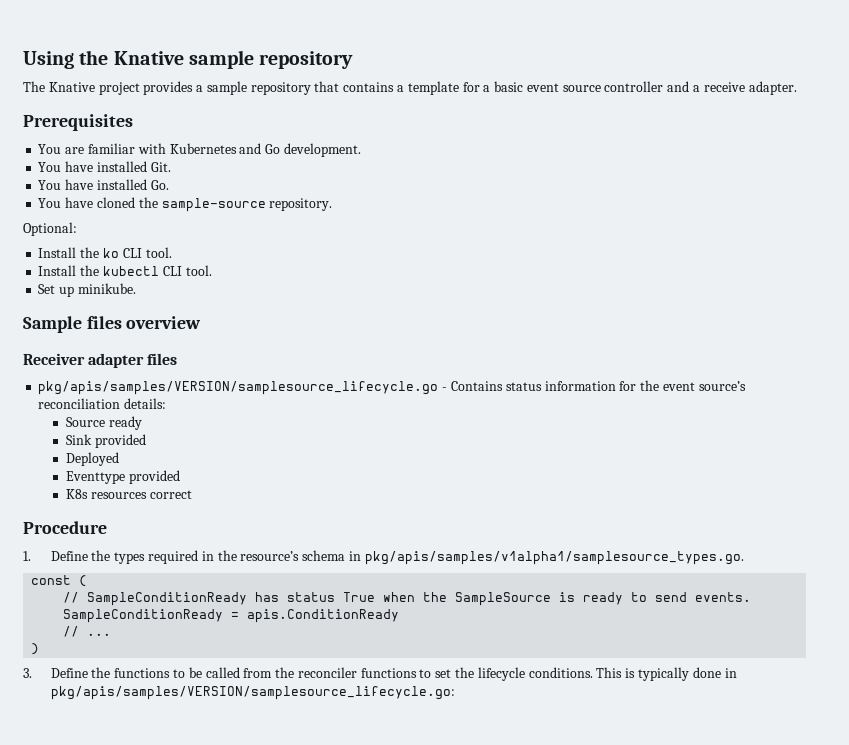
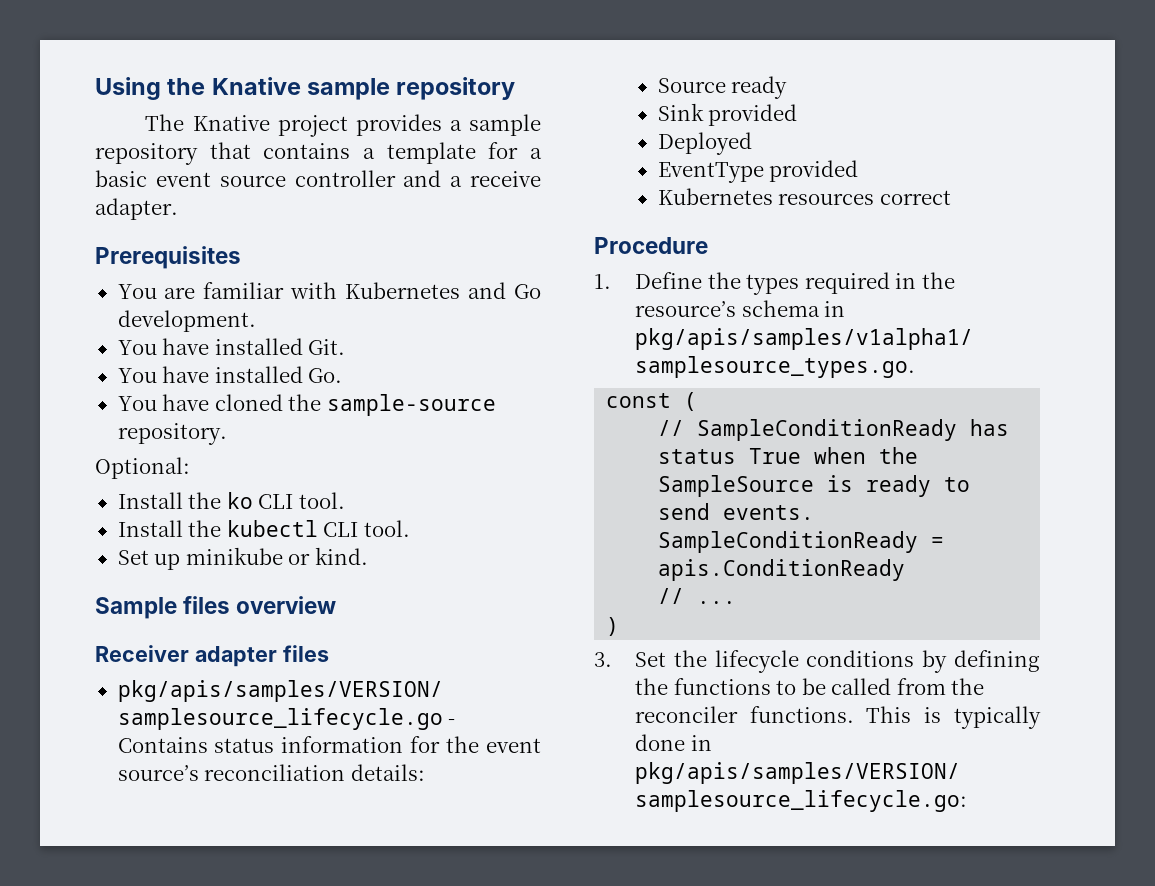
- Set up minikube.
+ Set up minikube or kind.
- Eventtype provided
- K8s resources correct
+ EventType provided
+ Kubernetes resources correct
- 3. Define the functions to be called from the reconciler functions to set the lifecycle conditions.
+ 3. Set the lifecycle conditions by defining the functions to be called from the reconciler functions.

